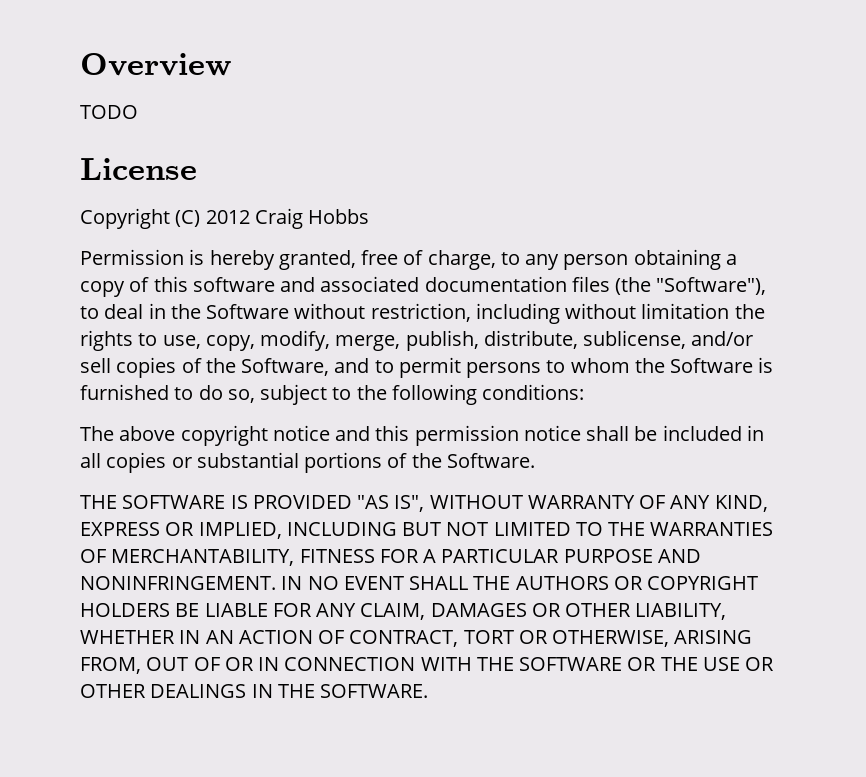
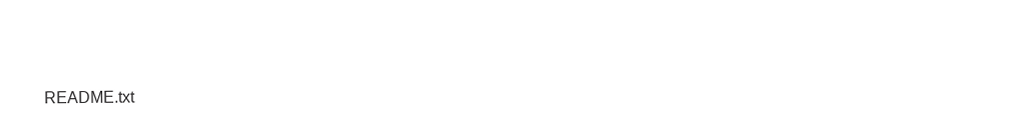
- Overview
- TODO
- License
- Copyright (C) 2012 Craig Hobbs
- Permission is hereby granted, free of charge, to any person obtaining a copy of this software and associated documentation files (the "Software"), to deal in the Software without restriction, including without limitation the rights to use, copy, modify, merge, publish, distribute, sublicense, and/or sell copies of the Software, and to permit persons to whom the Software is furnished to do so, subject to the following conditions:
- The above copyright notice and this permission notice shall be included in all copies or substantial portions of the Software.
- THE SOFTWARE IS PROVIDED "AS IS", WITHOUT WARRANTY OF ANY KIND, EXPRESS OR IMPLIED, INCLUDING BUT NOT LIMITED TO THE WARRANTIES OF MERCHANTABILITY, FITNESS FOR A PARTICULAR PURPOSE AND NONINFRINGEMENT. IN NO EVENT SHALL THE AUTHORS OR COPYRIGHT HOLDERS BE LIABLE FOR ANY CLAIM, DAMAGES OR OTHER LIABILITY, WHETHER IN AN ACTION OF CONTRACT, TORT OR OTHERWISE, ARISING FROM, OUT OF OR IN CONNECTION WITH THE SOFTWARE OR THE USE OR OTHER DEALINGS IN THE SOFTWARE.
+ README.txt

